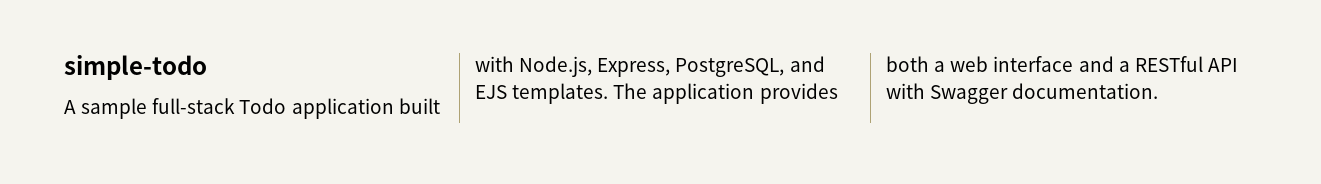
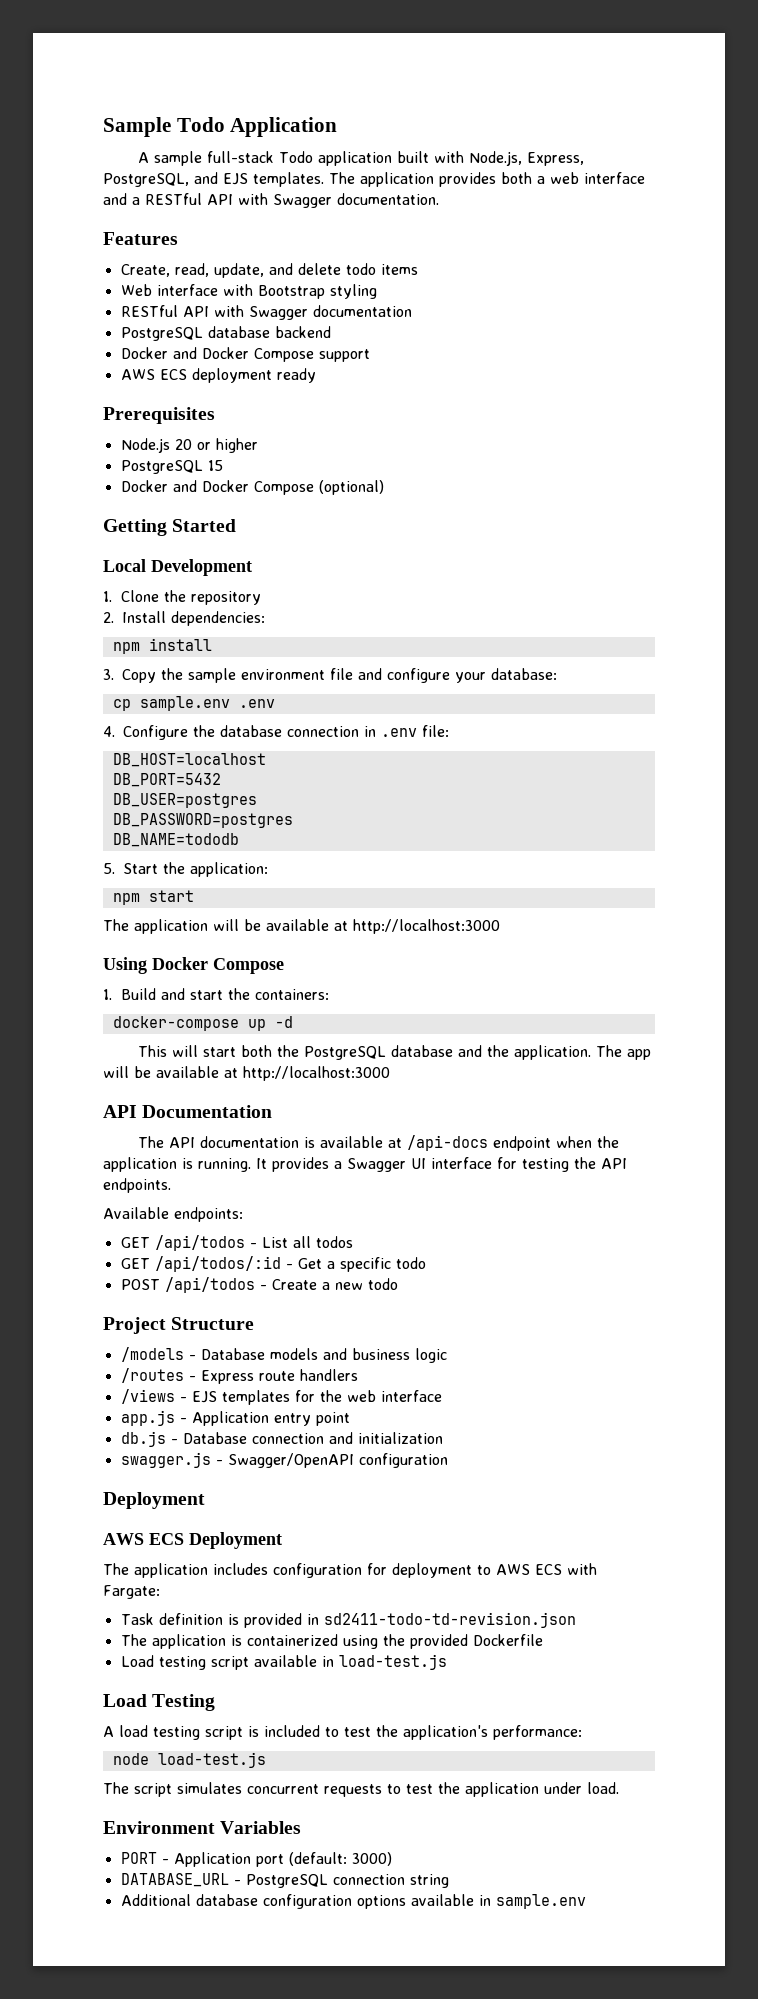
- simple-todo
+ Sample Todo Application
+ Features
+ Create, read, update, and delete todo items
+ Web interface with Bootstrap styling
+ RESTful API with Swagger documentation
+ PostgreSQL database backend
+ Docker and Docker Compose support
+ AWS ECS deployment ready
+ Prerequisites
+ Node.js 20 or higher
+ PostgreSQL 15
+ Docker and Docker Compose (optional)
+ Getting Started
+ Local Development
+ 1. Clone the repository
+ 2. Install dependencies:
+ npm install
+ 3. Copy the sample environment file and configure your database:
+ cp sample.env .env
+ 4. Configure the database connection in .env file:
+ DB_HOST=localhost
+ DB_PORT=5432
+ DB_USER=postgres
+ DB_PASSWORD=postgres
+ DB_NAME=tododb
+ 5. Start the application:
+ npm start
+ The application will be available at http://localhost:3000
+ Using Docker Compose
+ 1. Build and start the containers:
+ docker-compose up -d
+ This will start both the PostgreSQL database and the application. The app will be available at http://localhost:3000
+ API Documentation
+ The API documentation is available at /api-docs endpoint when the application is running. It provides a Swagger UI interface for testing the API endpoints.
+ Available endpoints:
+ GET /api/todos - List all todos
+ GET /api/todos/:id - Get a specific todo
+ POST /api/todos - Create a new todo
+ Project Structure
+ /models - Database models and business logic
+ /routes - Express route handlers
+ /views - EJS templates for the web interface
+ app.js - Application entry point
+ db.js - Database connection and initialization
+ swagger.js - Swagger/OpenAPI configuration
+ Deployment
+ AWS ECS Deployment
+ The application includes configuration for deployment to AWS ECS with Fargate:
+ Task definition is provided in sd2411-todo-td-revision.json
+ The application is containerized using the provided Dockerfile
+ Load testing script available in load-test.js
+ Load Testing
+ A load testing script is included to test the application's performance:
+ node load-test.js
+ The script simulates concurrent requests to test the application under load.
+ Environment Variables
+ PORT - Application port (default: 3000)
+ DATABASE_URL - PostgreSQL connection string
+ Additional database configuration options available in sample.env

